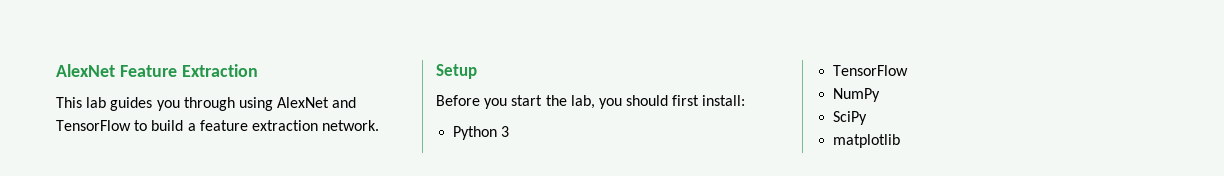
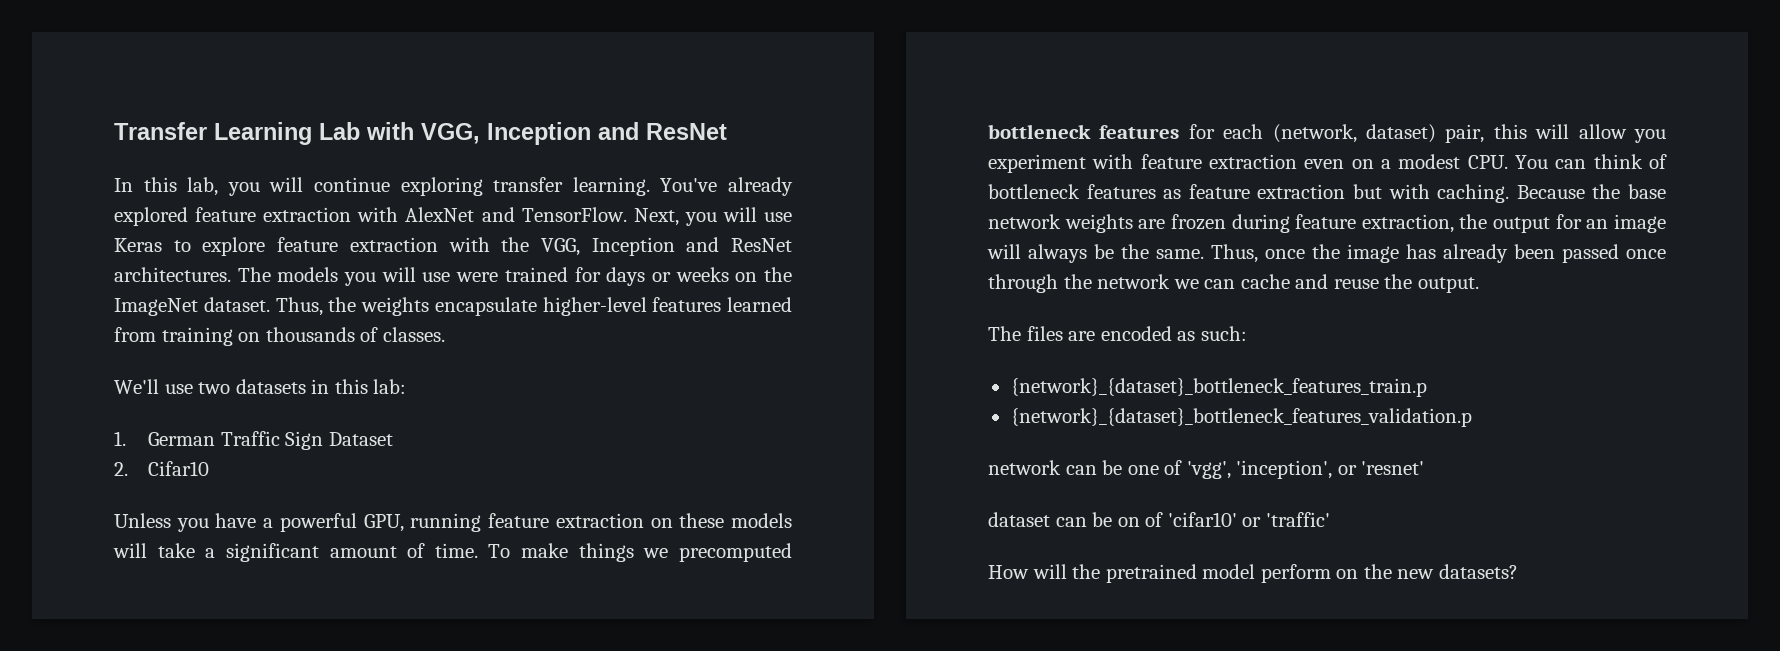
- AlexNet Feature Extraction
- This lab guides you through using AlexNet and TensorFlow to build a feature extraction network.
- Setup
- Before you start the lab, you should first install:
- Python 3
- TensorFlow
- NumPy
- SciPy
- matplotlib
+ Transfer Learning Lab with VGG, Inception and ResNet
+ In this lab, you will continue exploring transfer learning. You've already explored feature extraction with AlexNet and TensorFlow. Next, you will use Keras to explore feature extraction with the VGG, Inception and ResNet architectures. The models you will use were trained for days or weeks on the ImageNet dataset. Thus, the weights encapsulate higher-level features learned from training on thousands of classes.
+ We'll use two datasets in this lab:
+ 1. German Traffic Sign Dataset
+ 2. Cifar10
+ Unless you have a powerful GPU, running feature extraction on these models will take a significant amount of time. To make things we precomputed bottleneck features for each (network, dataset) pair, this will allow you experiment with feature extraction even on a modest CPU. You can think of bottleneck features as feature extraction but with caching. Because the base network weights are frozen during feature extraction, the output for an image will always be the same. Thus, once the image has already been passed once through the network we can cache and reuse the output.
+ The files are encoded as such:
+ {network}_{dataset}_bottleneck_features_train.p
+ {network}_{dataset}_bottleneck_features_validation.p
+ network can be one of 'vgg', 'inception', or 'resnet'
+ dataset can be on of 'cifar10' or 'traffic'
+ How will the pretrained model perform on the new datasets?

